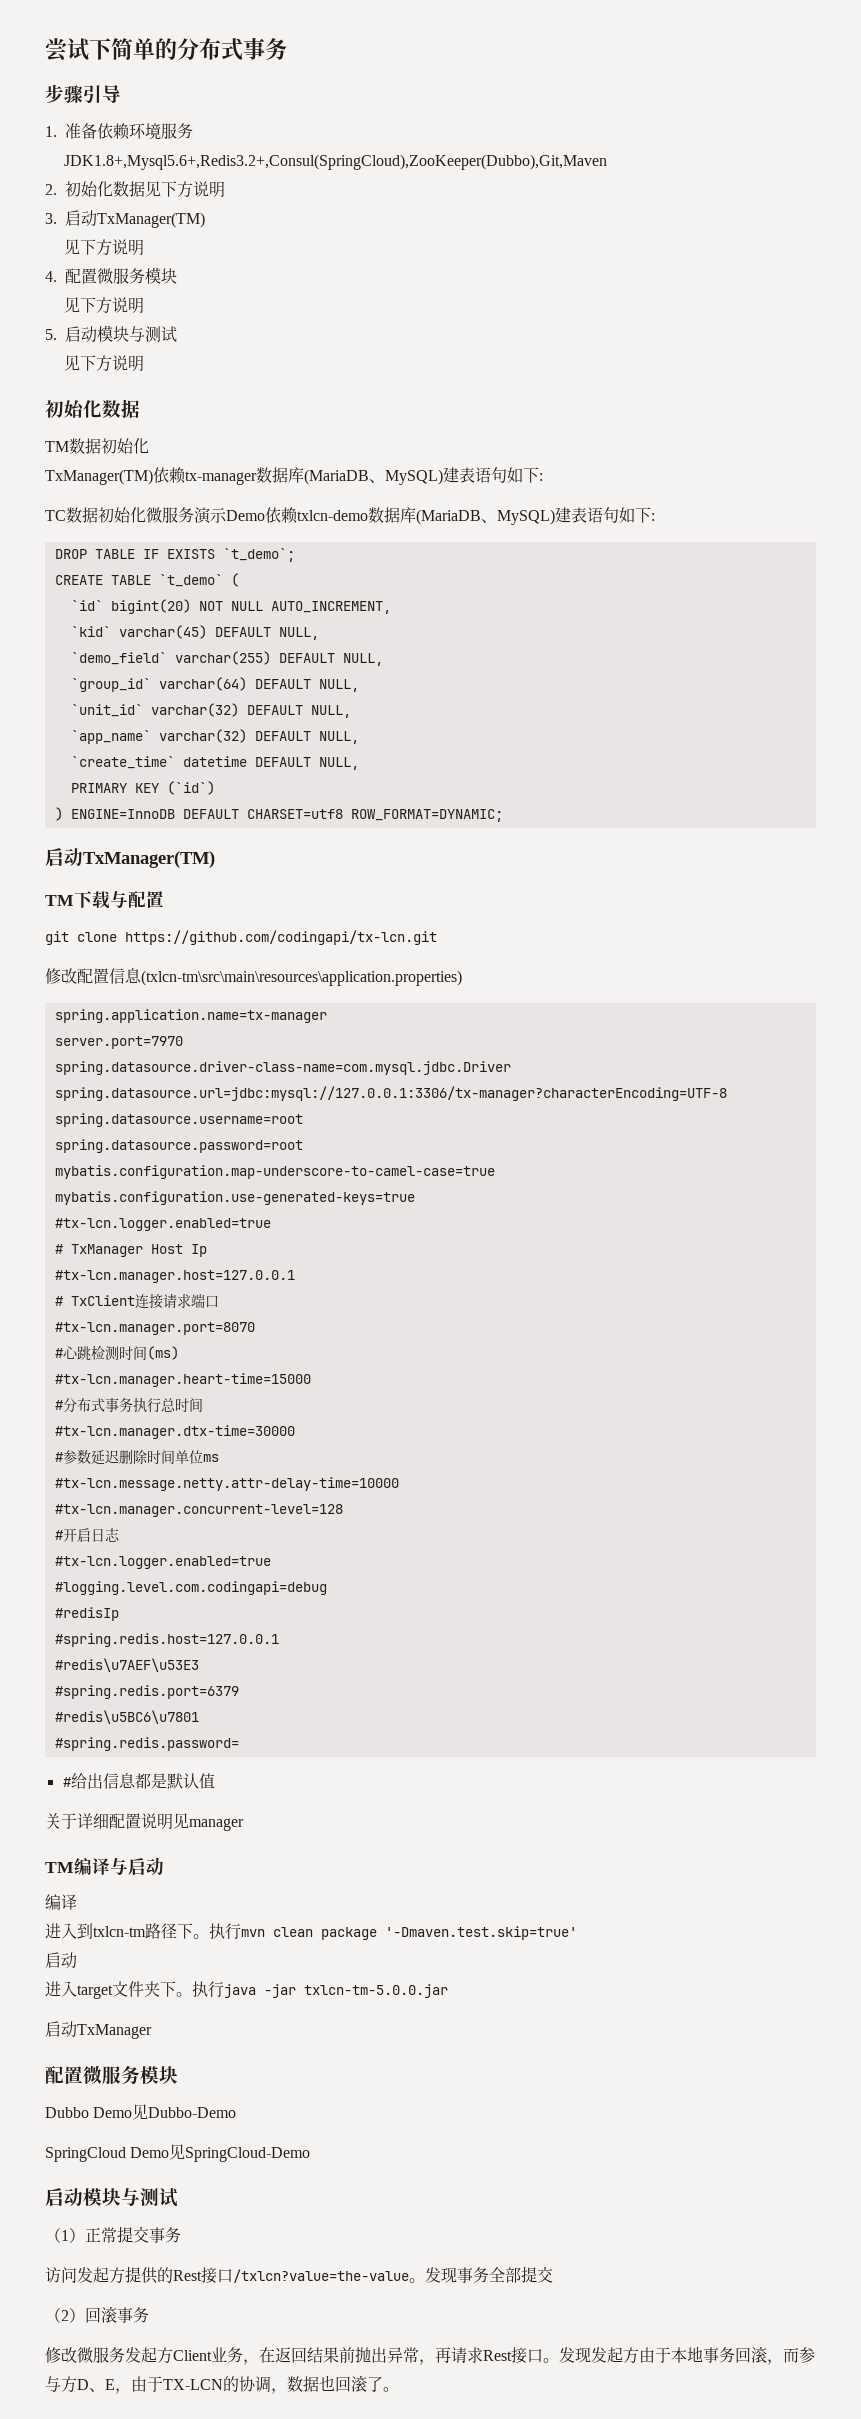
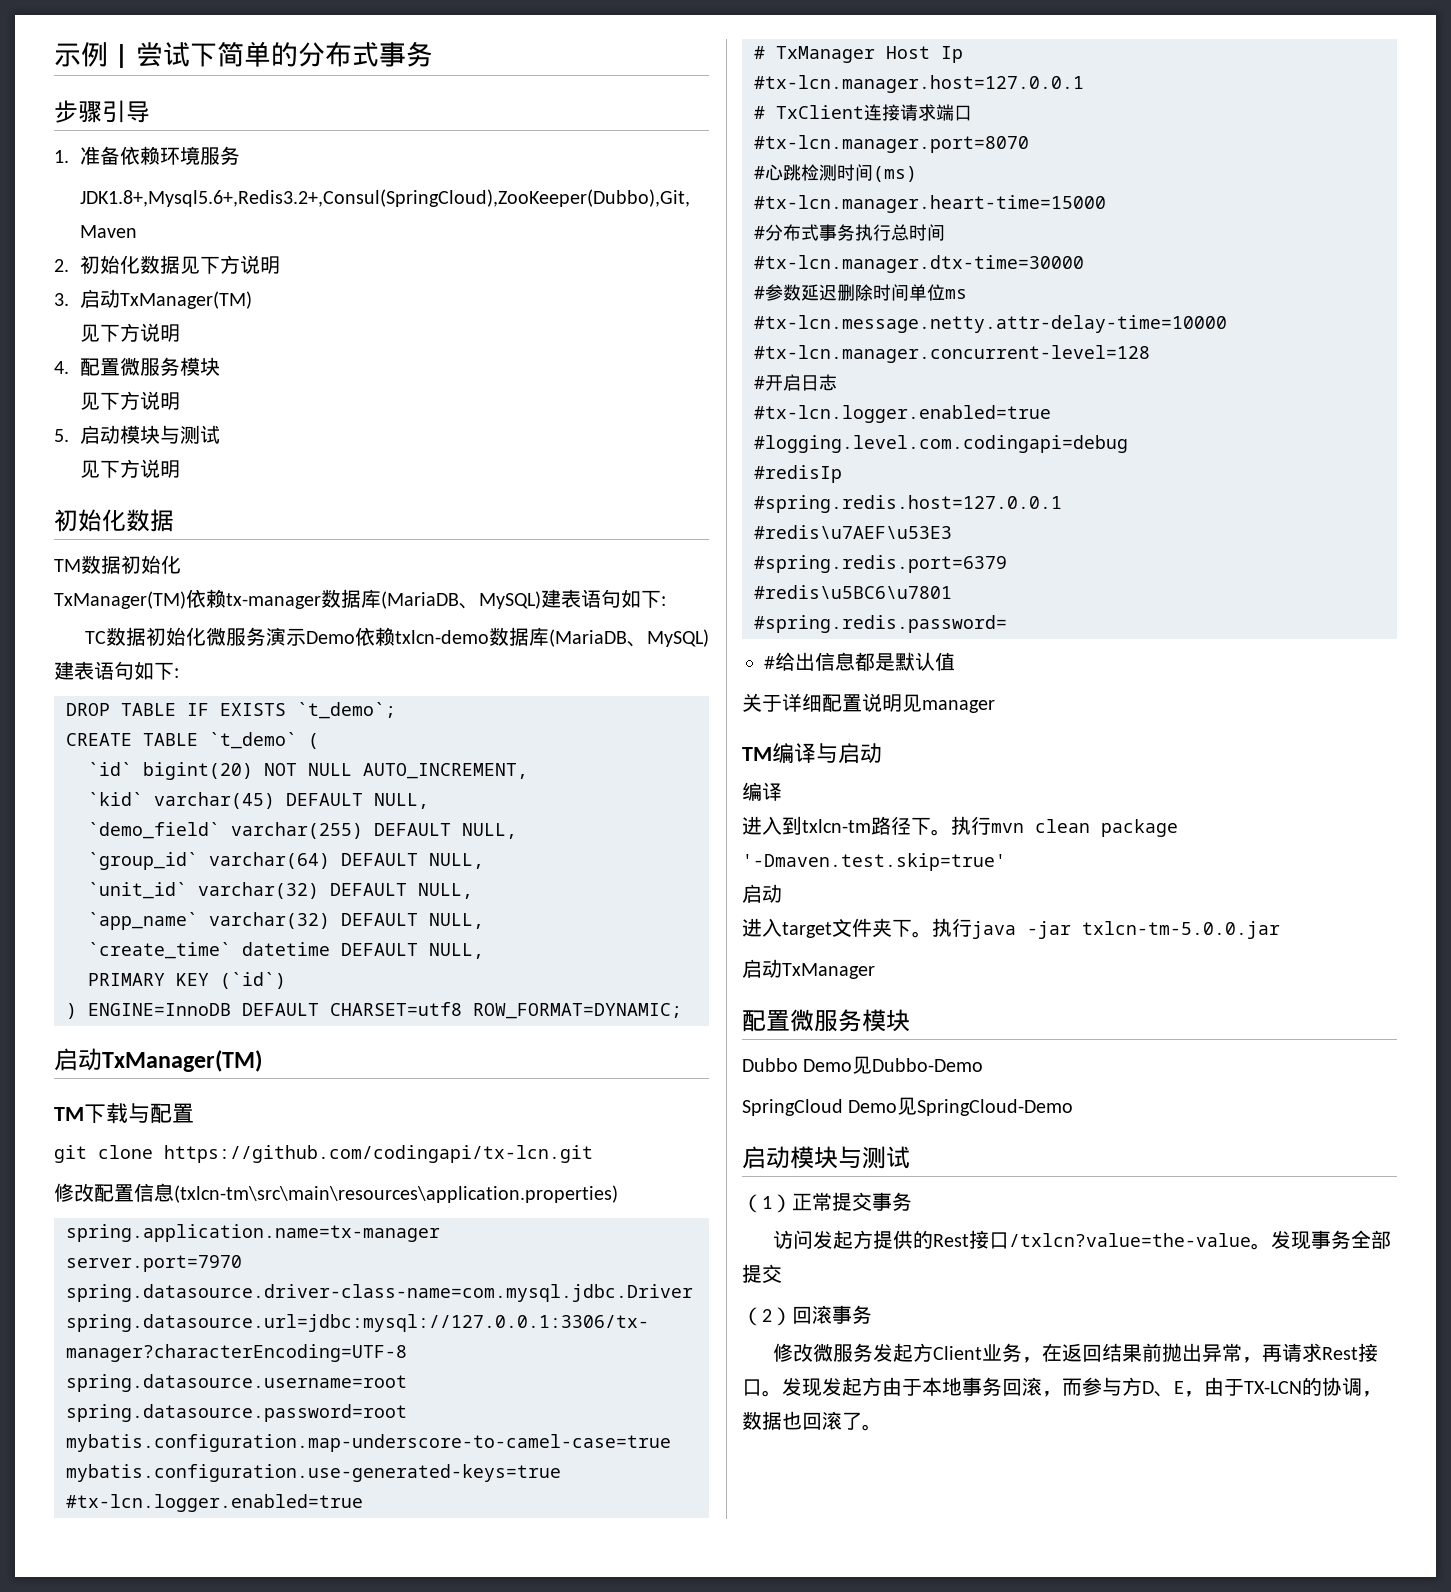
- 尝试下简单的分布式事务
+ 示例 | 尝试下简单的分布式事务

